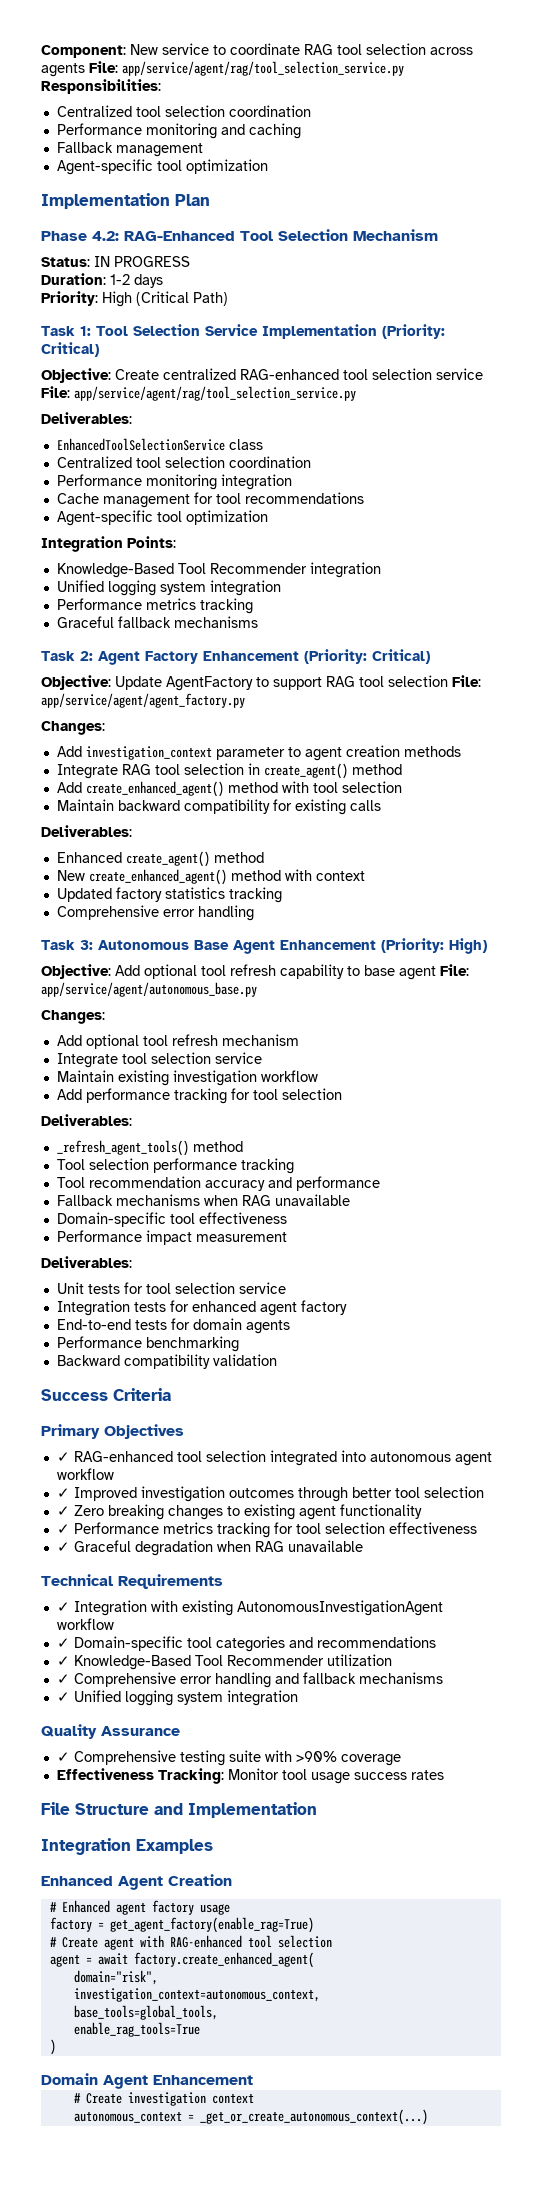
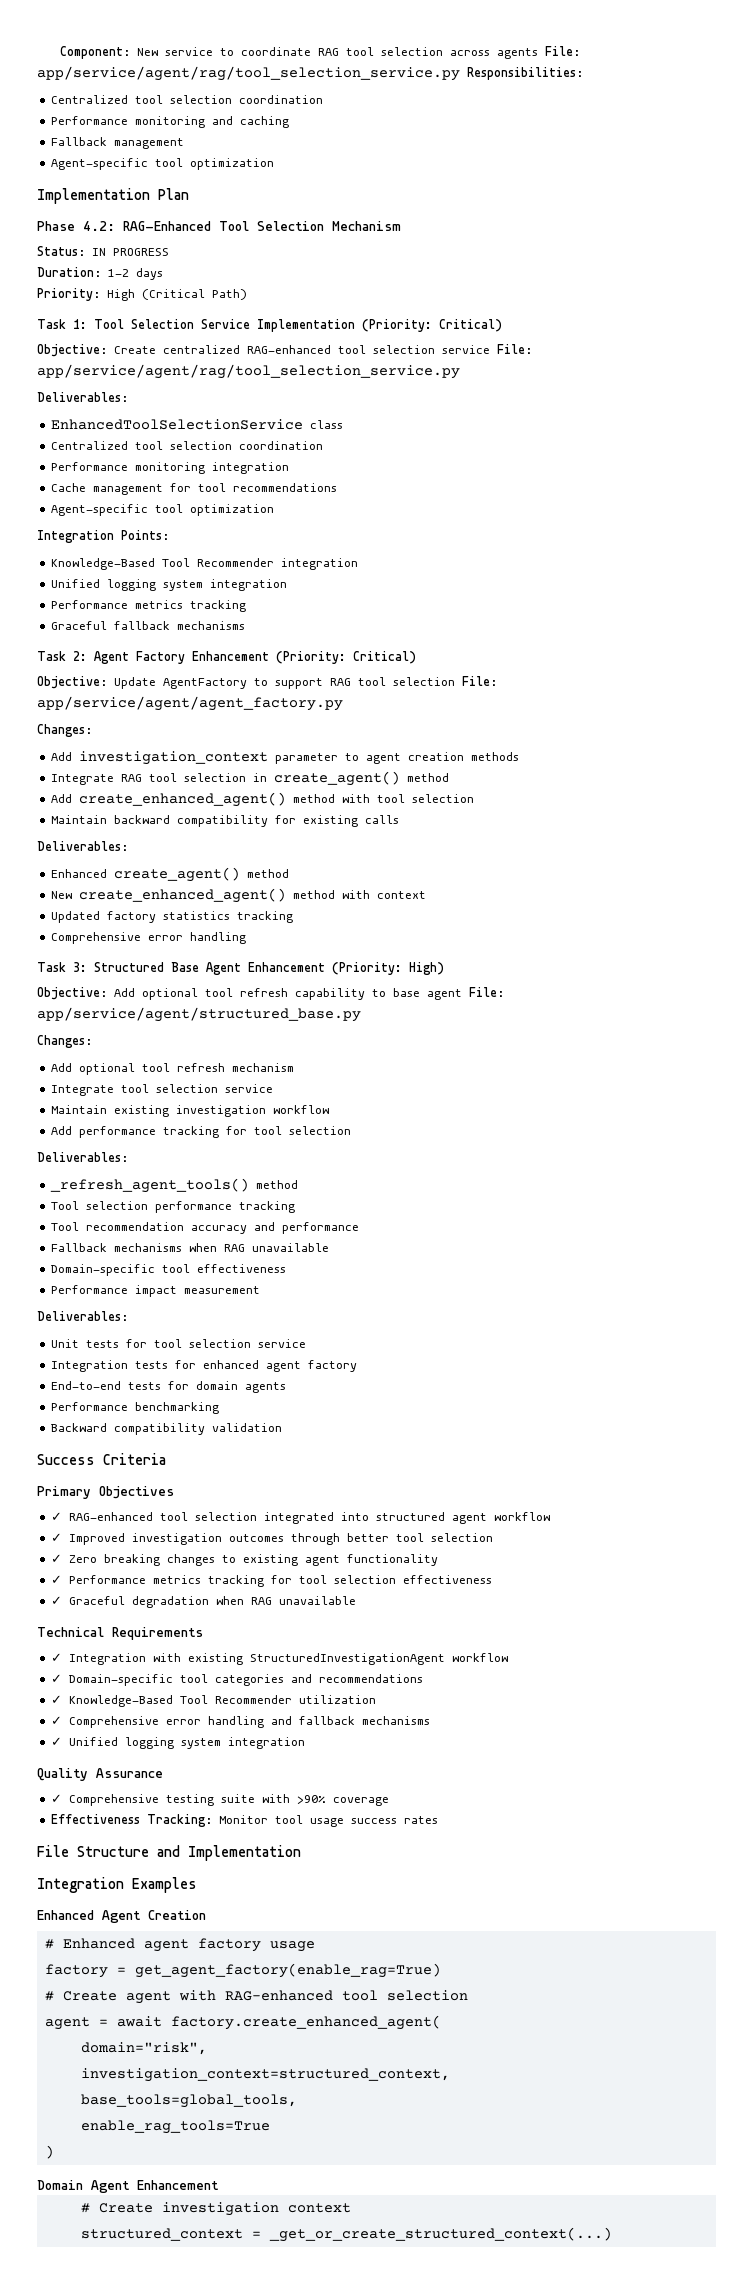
- Task 3: Autonomous Base Agent Enhancement (Priority: High)
+ Task 3: Structured Base Agent Enhancement (Priority: High)
- Objective: Add optional tool refresh capability to base agent File: app/service/agent/autonomous_base.py
+ Objective: Add optional tool refresh capability to base agent File: app/service/agent/structured_base.py
- ✓ RAG-enhanced tool selection integrated into autonomous agent workflow
+ ✓ RAG-enhanced tool selection integrated into structured agent workflow
- ✓ Integration with existing AutonomousInvestigationAgent workflow
+ ✓ Integration with existing StructuredInvestigationAgent workflow
- investigation_context=autonomous_context,
+ investigation_context=structured_context,
- autonomous_context = _get_or_create_autonomous_context(...)
+ structured_context = _get_or_create_structured_context(...)

